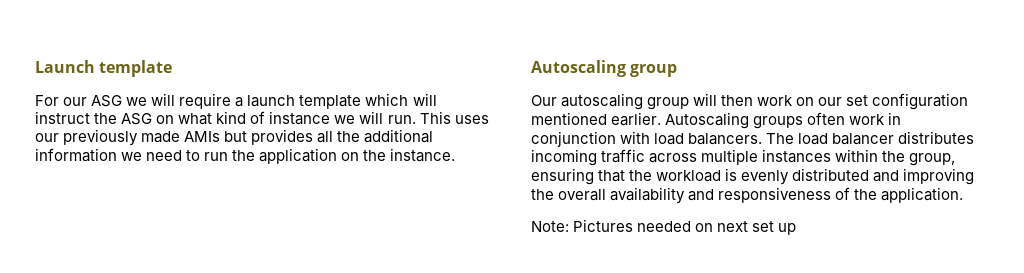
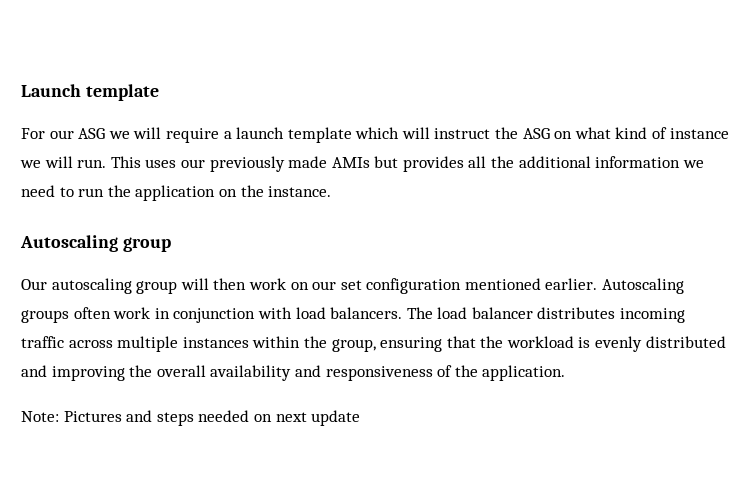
- Note: Pictures needed on next set up
+ Note: Pictures and steps needed on next update

